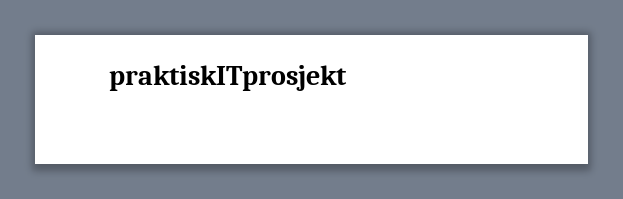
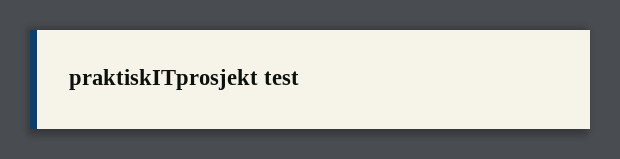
- praktiskITprosjekt
+ praktiskITprosjekt test

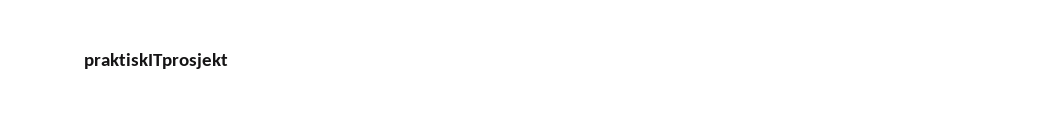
- praktiskITprosjekt test
+ praktiskITprosjekt

